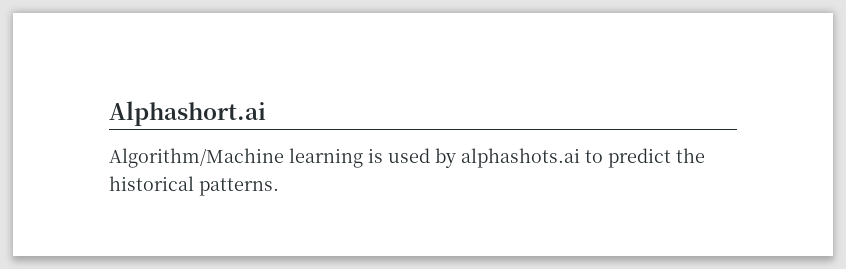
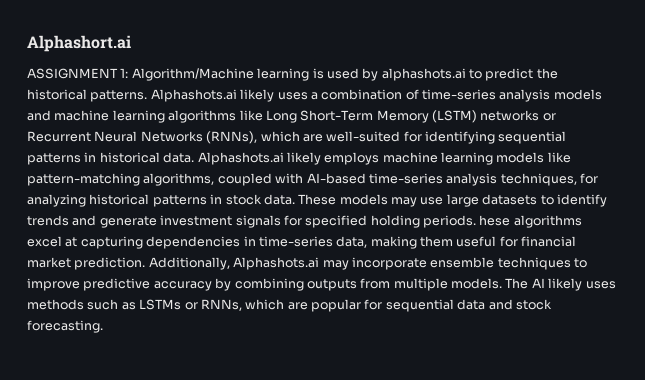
- Algorithm/Machine learning is used by alphashots.ai to predict the historical patterns.
+ ASSIGNMENT 1: Algorithm/Machine learning is used by alphashots.ai to predict the historical patterns.
+ Alphashots.ai likely uses a combination of time-series analysis models and machine learning algorithms like Long Short-Term Memory (LSTM) networks or Recurrent Neural Networks (RNNs), which are well-suited for identifying sequential patterns in historical data. Alphashots.ai likely employs machine learning models like pattern-matching algorithms, coupled with AI-based time-series analysis techniques, for analyzing historical patterns in stock data. These models may use large datasets to identify trends and generate investment signals for specified holding periods. hese algorithms excel at capturing dependencies in time-series data, making them useful for financial market prediction. Additionally, Alphashots.ai may incorporate ensemble techniques to improve predictive accuracy by combining outputs from multiple models. The AI likely uses methods such as LSTMs or RNNs, which are popular for sequential data and stock forecasting.

